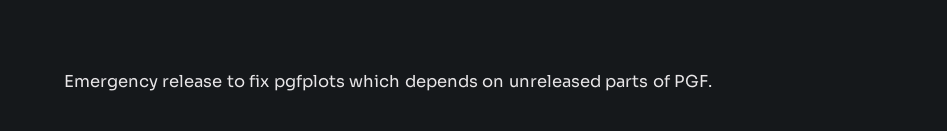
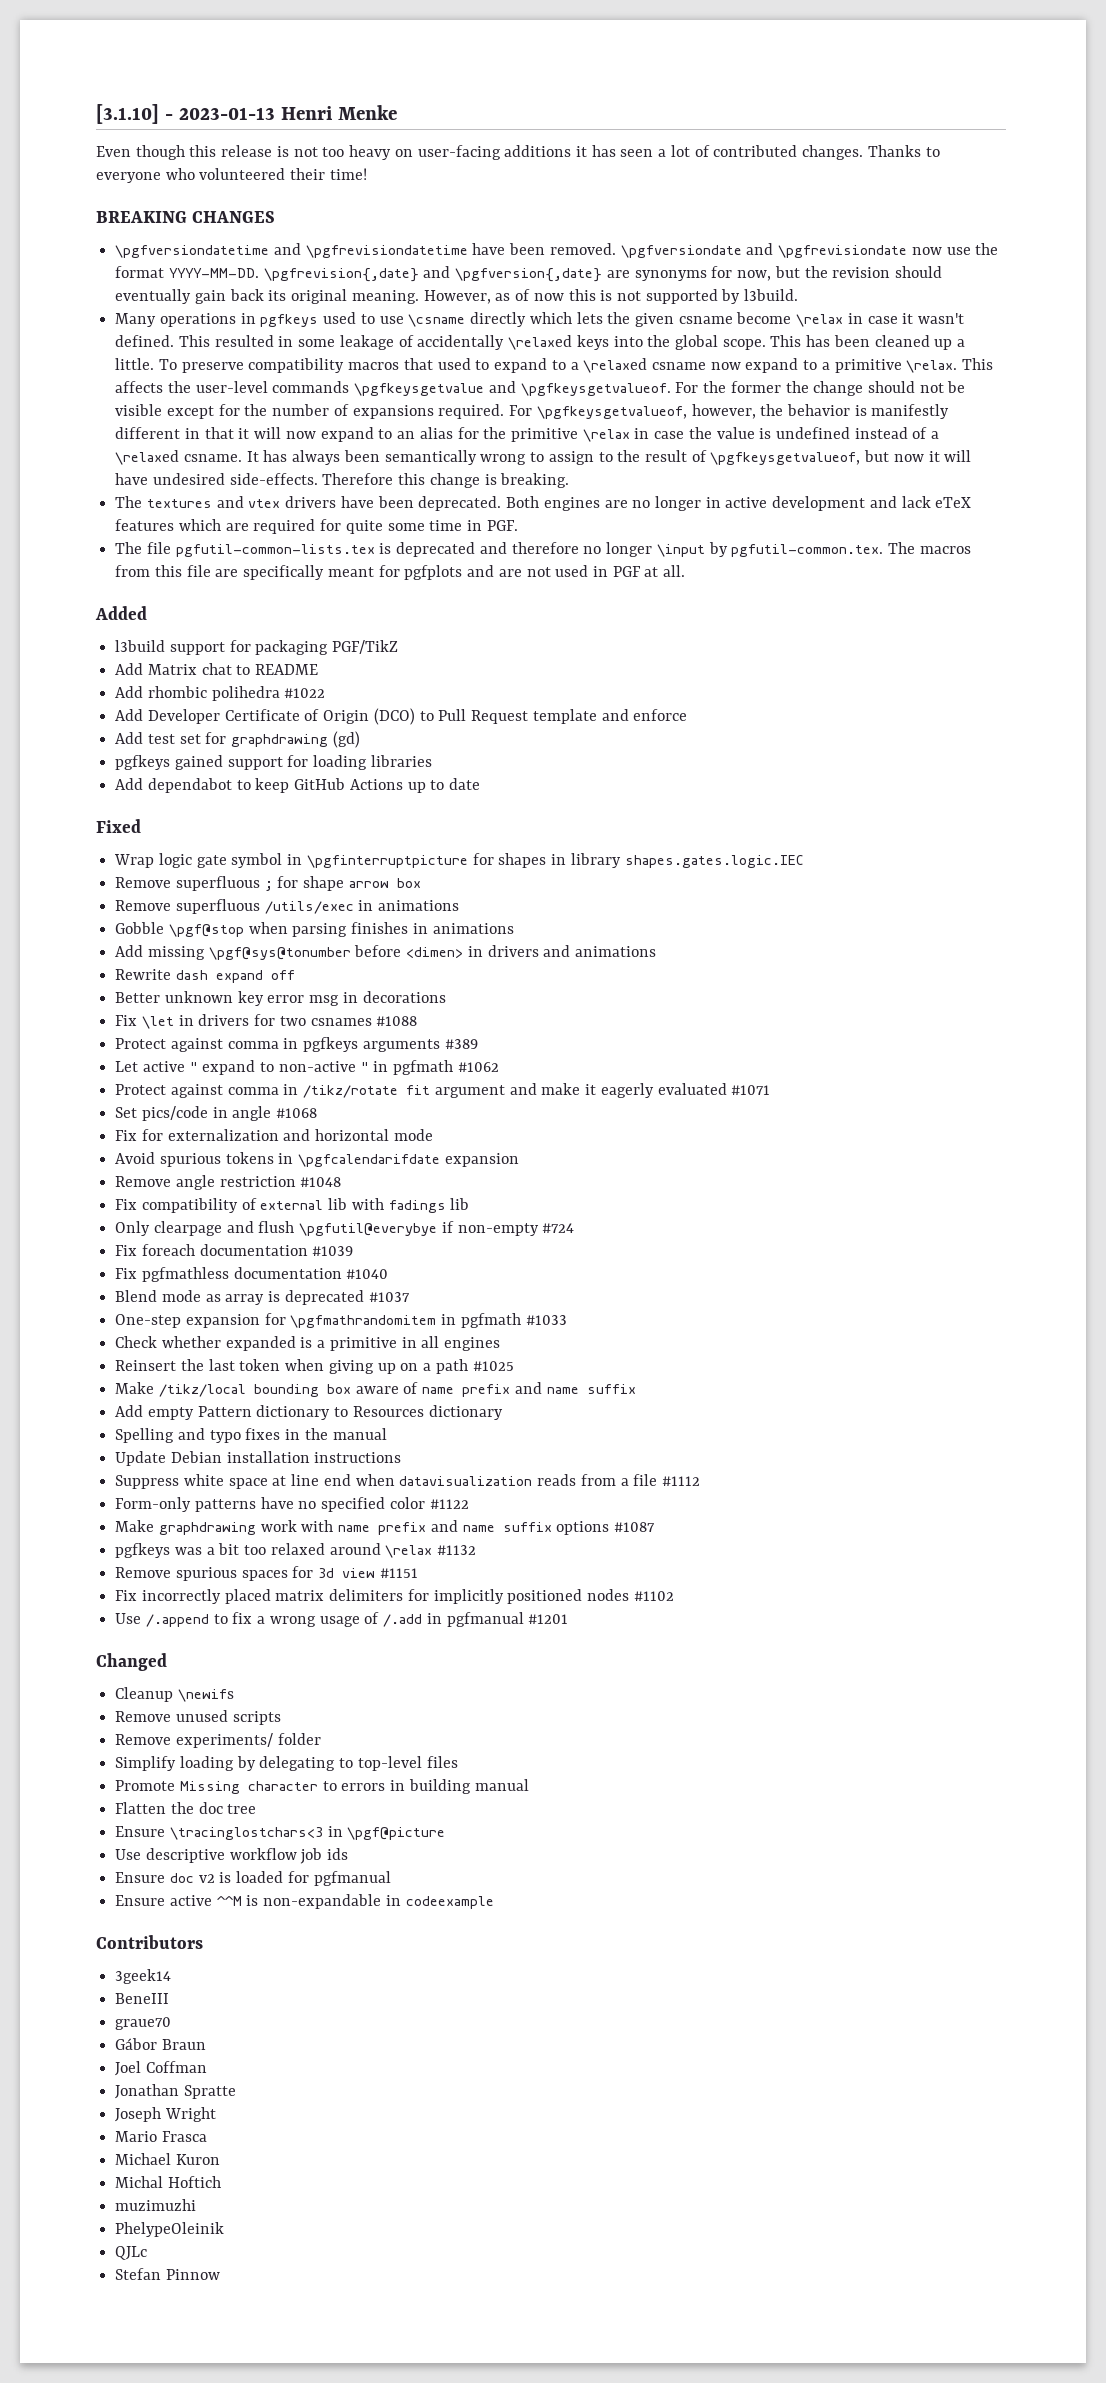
- Emergency release to fix pgfplots which depends on unreleased parts of PGF.
+ [3.1.10] - 2023-01-13 Henri Menke
+ Even though this release is not too heavy on user-facing additions it has seen a lot of contributed changes. Thanks to everyone who volunteered their time!
+ BREAKING CHANGES
+ \pgfversiondatetime and \pgfrevisiondatetime have been removed. \pgfversiondate and \pgfrevisiondate now use the format YYYY-MM-DD. \pgfrevision{,date} and \pgfversion{,date} are synonyms for now, but the revision should eventually gain back its original meaning. However, as of now this is not supported by l3build.
+ Many operations in pgfkeys used to use \csname directly which lets the given csname become \relax in case it wasn't defined. This resulted in some leakage of accidentally \relaxed keys into the global scope. This has been cleaned up a little. To preserve compatibility macros that used to expand to a \relaxed csname now expand to a primitive \relax. This affects the user-level commands \pgfkeysgetvalue and \pgfkeysgetvalueof. For the former the change should not be visible except for the number of expansions required. For \pgfkeysgetvalueof, however, the behavior is manifestly different in that it will now expand to an alias for the primitive \relax in case the value is undefined instead of a \relaxed csname. It has always been semantically wrong to assign to the result of \pgfkeysgetvalueof, but now it will have undesired side-effects. Therefore this change is breaking.
+ The textures and vtex drivers have been deprecated. Both engines are no longer in active development and lack eTeX features which are required for quite some time in PGF.
+ The file pgfutil-common-lists.tex is deprecated and therefore no longer \input by pgfutil-common.tex. The macros from this file are specifically meant for pgfplots and are not used in PGF at all.
+ Added
+ l3build support for packaging PGF/TikZ
+ Add Matrix chat to README
+ Add rhombic polihedra #1022
+ Add Developer Certificate of Origin (DCO) to Pull Request template and enforce
+ Add test set for graphdrawing (gd)
+ pgfkeys gained support for loading libraries
+ Add dependabot to keep GitHub Actions up to date
+ Fixed
+ Wrap logic gate symbol in \pgfinterruptpicture for shapes in library shapes.gates.logic.IEC
+ Remove superfluous ; for shape arrow box
+ Remove superfluous /utils/exec in animations
+ Gobble \pgf@stop when parsing finishes in animations
+ Add missing \pgf@sys@tonumber before <dimen> in drivers and animations
+ Rewrite dash expand off
+ Better unknown key error msg in decorations
+ Fix \let in drivers for two csnames #1088
+ Protect against comma in pgfkeys arguments #389
+ Let active " expand to non-active " in pgfmath #1062
+ Protect against comma in /tikz/rotate fit argument and make it eagerly evaluated #1071
+ Set pics/code in angle #1068
+ Fix for externalization and horizontal mode
+ Avoid spurious tokens in \pgfcalendarifdate expansion
+ Remove angle restriction #1048
+ Fix compatibility of external lib with fadings lib
+ Only clearpage and flush \pgfutil@everybye if non-empty #724
+ Fix foreach documentation #1039
+ Fix pgfmathless documentation #1040
+ Blend mode as array is deprecated #1037
+ One-step expansion for \pgfmathrandomitem in pgfmath #1033
+ Check whether expanded is a primitive in all engines
+ Reinsert the last token when giving up on a path #1025
+ Make /tikz/local bounding box aware of name prefix and name suffix
+ Add empty Pattern dictionary to Resources dictionary
+ Spelling and typo fixes in the manual
+ Update Debian installation instructions
+ Suppress white space at line end when datavisualization reads from a file #1112
+ Form-only patterns have no specified color #1122
+ Make graphdrawing work with name prefix and name suffix options #1087
+ pgfkeys was a bit too relaxed around \relax #1132
+ Remove spurious spaces for 3d view #1151
+ Fix incorrectly placed matrix delimiters for implicitly positioned nodes #1102
+ Use /.append to fix a wrong usage of /.add in pgfmanual #1201
+ Changed
+ Cleanup \newifs
+ Remove unused scripts
+ Remove experiments/ folder
+ Simplify loading by delegating to top-level files
+ Promote Missing character to errors in building manual
+ Flatten the doc tree
+ Ensure \tracinglostchars<3 in \pgf@picture
+ Use descriptive workflow job ids
+ Ensure doc v2 is loaded for pgfmanual
+ Ensure active ^^M is non-expandable in codeexample
+ Contributors
+ 3geek14
+ BeneIII
+ graue70
+ Gábor Braun
+ Joel Coffman
+ Jonathan Spratte
+ Joseph Wright
+ Mario Frasca
+ Michael Kuron
+ Michal Hoftich
+ muzimuzhi
+ PhelypeOleinik
+ QJLc
+ Stefan Pinnow

